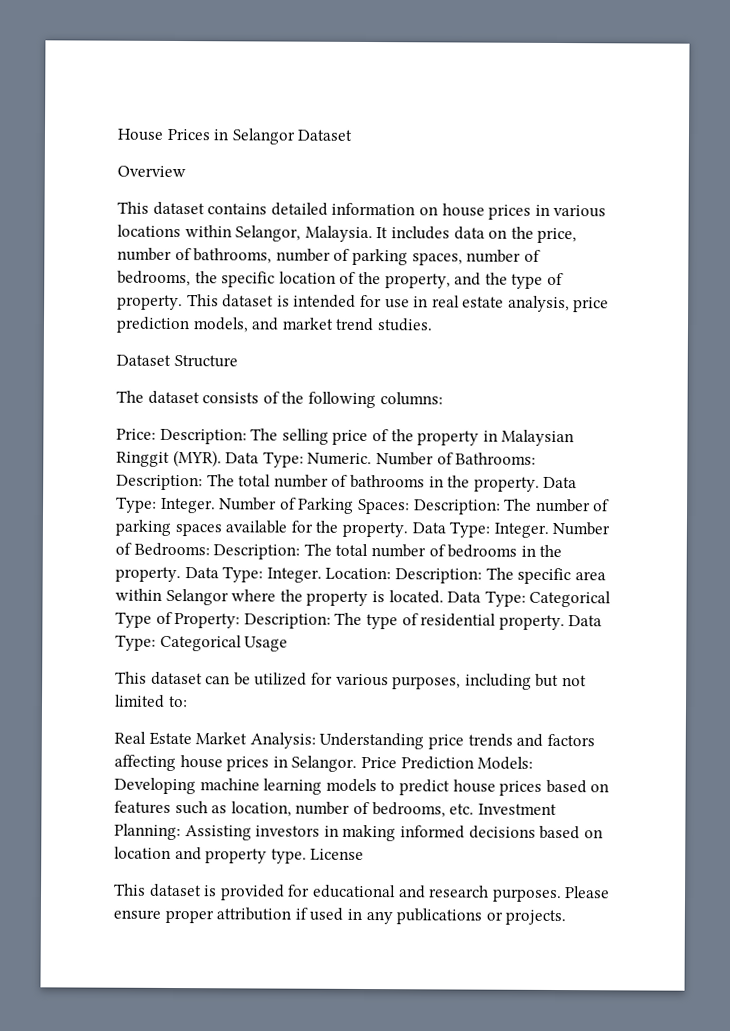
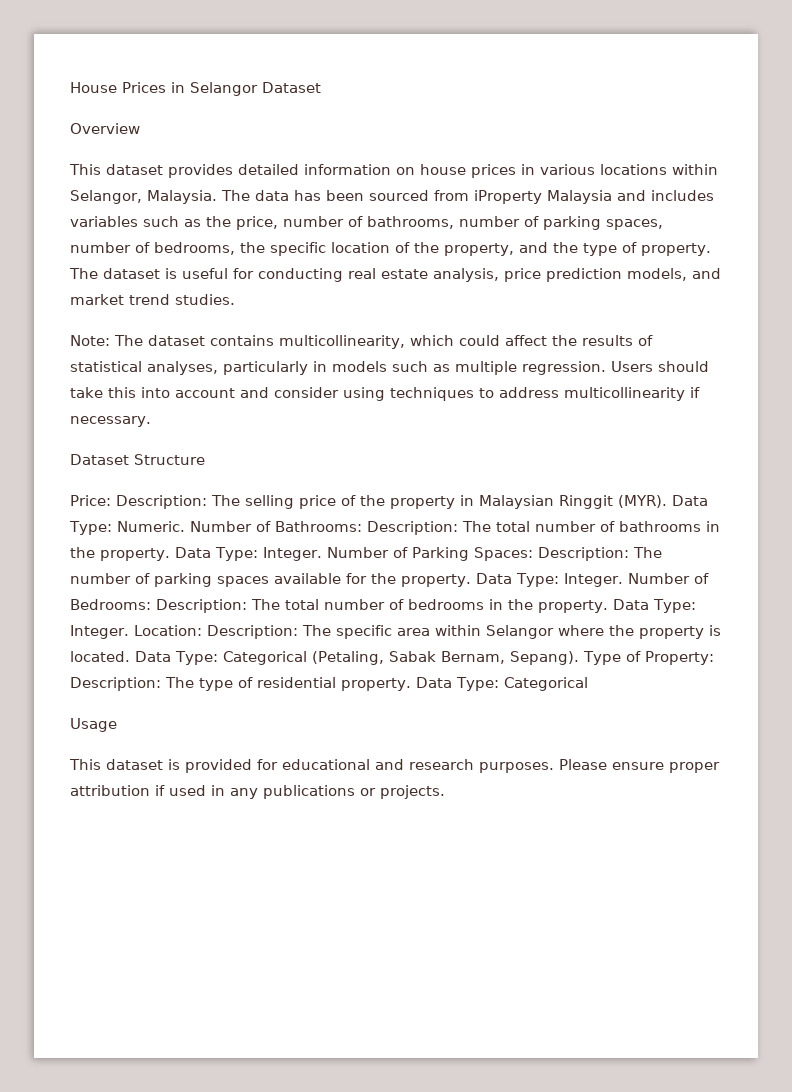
- This dataset contains detailed information on house prices in various locations within Selangor, Malaysia.
+ This dataset provides detailed information on house prices in various locations within Selangor, Malaysia.
- It includes data on the price, number of bathrooms, number of parking spaces, number of bedrooms, the specific location of the property, and the type of property.
+ The data has been sourced from iProperty Malaysia and includes variables such as the price, number of bathrooms, number of parking spaces, number of bedrooms, the specific location of the property, and the type of property.
- This dataset is intended for use in real estate analysis, price prediction models, and market trend studies.
+ The dataset is useful for conducting real estate analysis, price prediction models, and market trend studies.
+ Note: The dataset contains multicollinearity, which could affect the results of statistical analyses, particularly in models such as multiple regression. Users should take this into account and consider using techniques to address multicollinearity if necessary.
  Dataset Structure
- The dataset consists of the following columns:
- Data Type: Categorical Type of Property: Description: The type of residential property. Data Type: Categorical Usage
+ Data Type: Categorical (Petaling, Sabak Bernam, Sepang). Type of Property: Description: The type of residential property. Data Type: Categorical
+ Usage
- This dataset can be utilized for various purposes, including but not limited to:
- Real Estate Market Analysis: Understanding price trends and factors affecting house prices in Selangor. Price Prediction Models: Developing machine learning models to predict house prices based on features such as location, number of bedrooms, etc. Investment Planning: Assisting investors in making informed decisions based on location and property type. License

